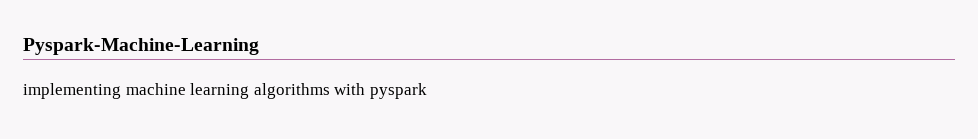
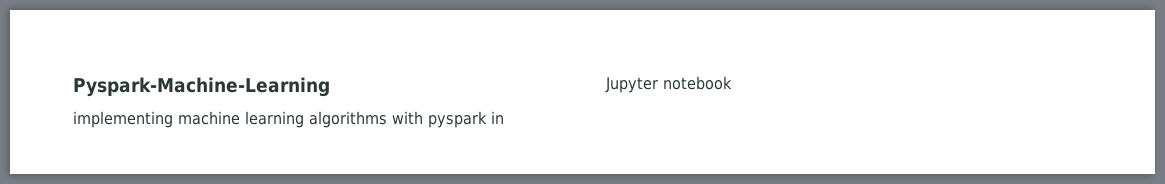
- implementing machine learning algorithms with pyspark
+ implementing machine learning algorithms with pyspark in Jupyter notebook

